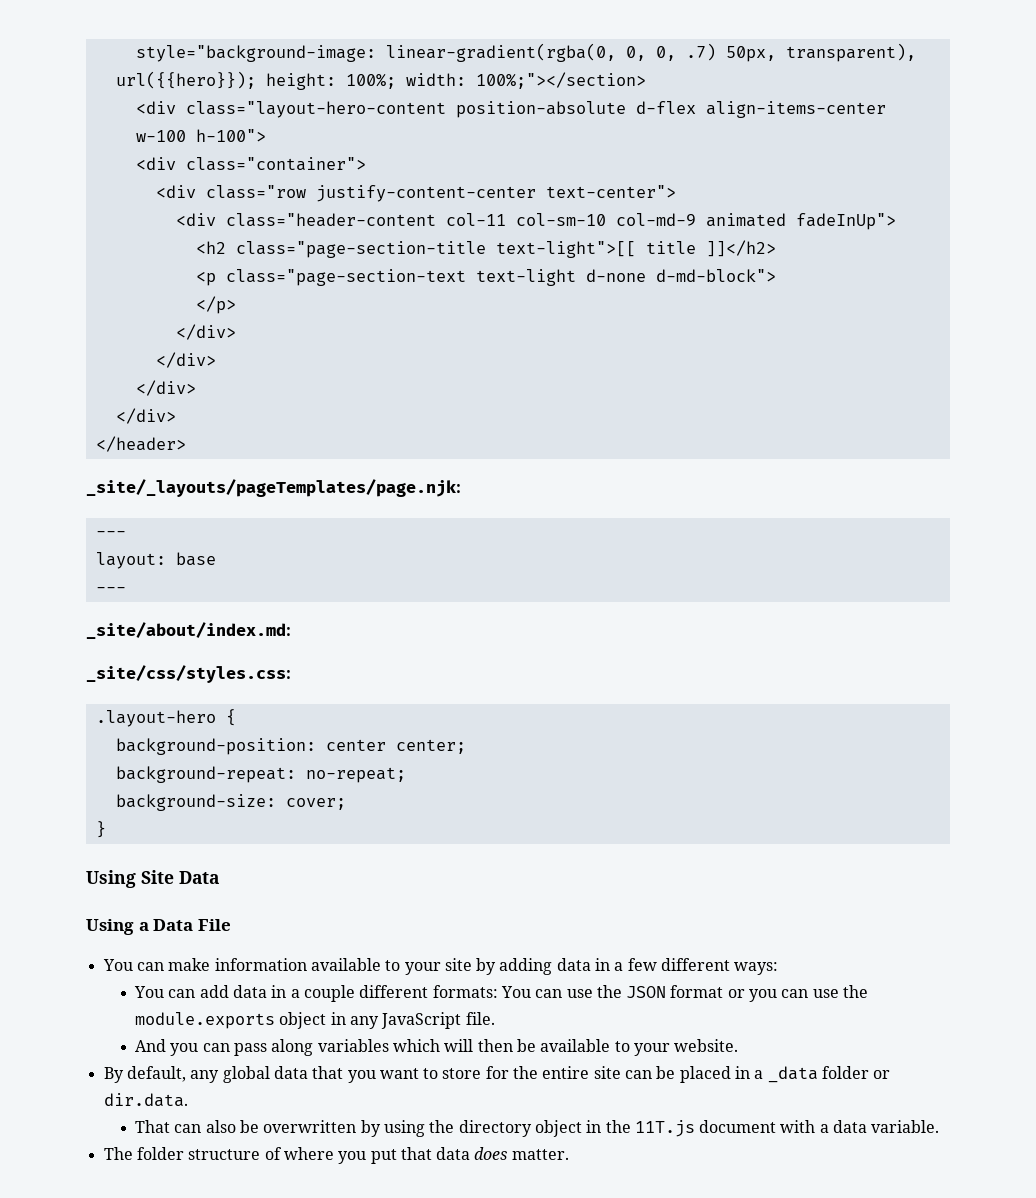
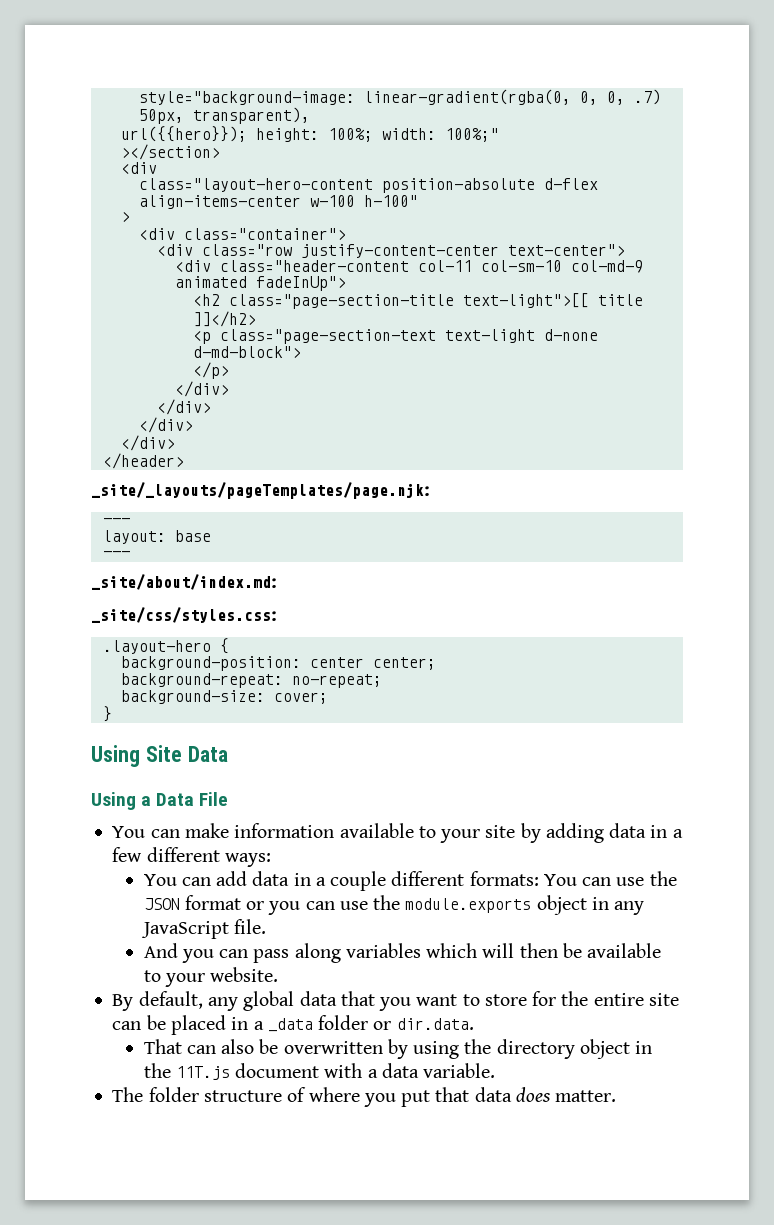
- url({{hero}}); height: 100%; width: 100%;"></section>
- <div class="layout-hero-content position-absolute d-flex align-items-center w-100 h-100">
+ url({{hero}}); height: 100%; width: 100%;"
+ ></section>
+ <div
+ class="layout-hero-content position-absolute d-flex align-items-center w-100 h-100"
+ >

